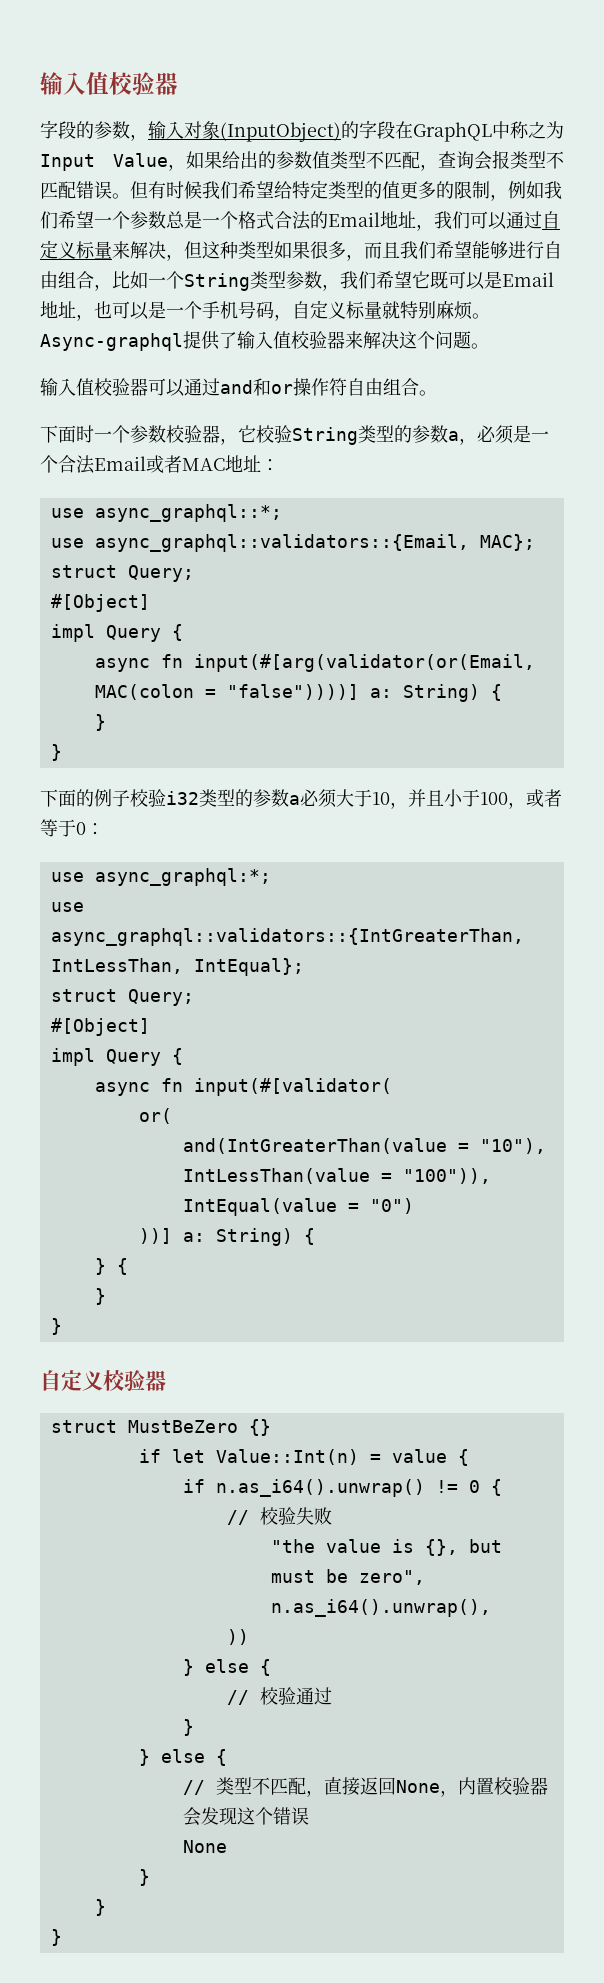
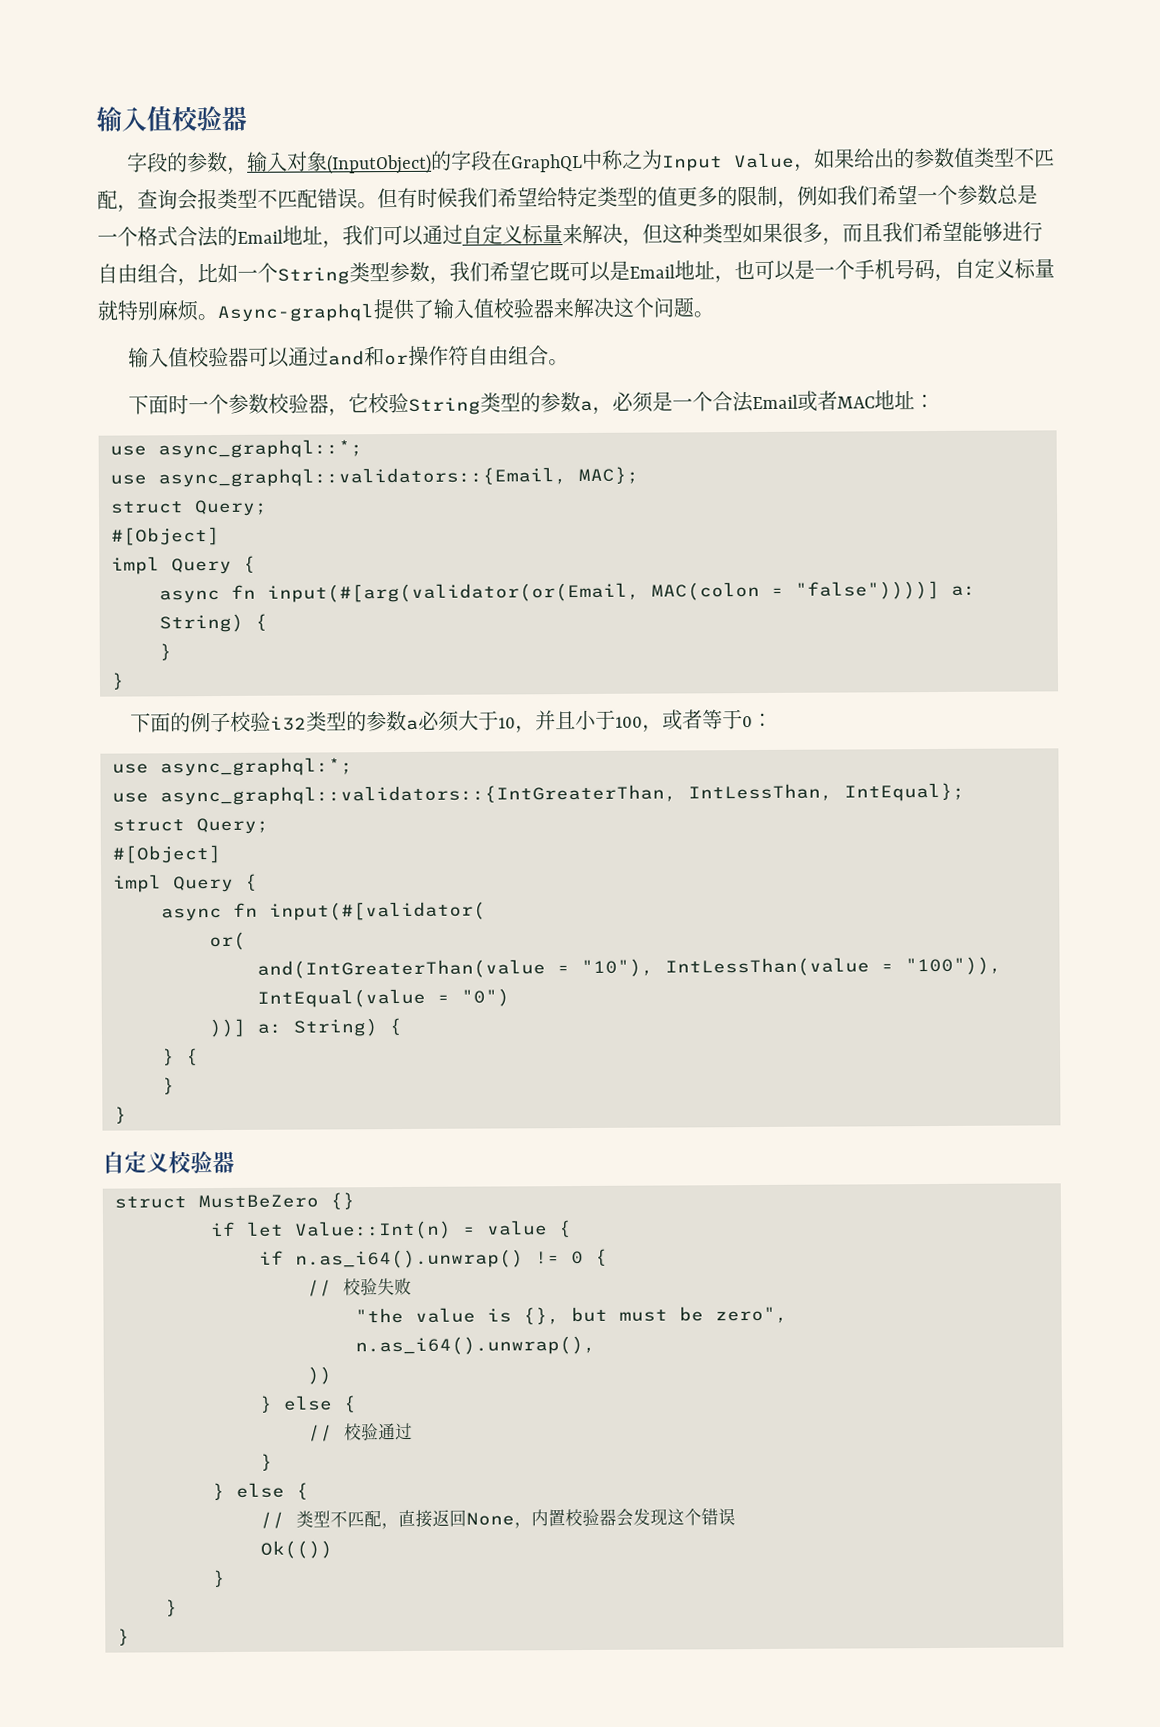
  // 类型不匹配，直接返回None，内置校验器会发现这个错误
- None
+ Ok(())

